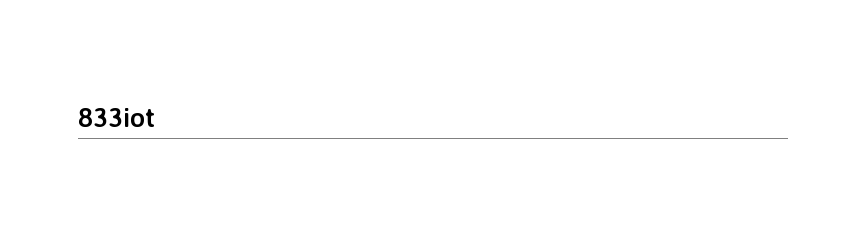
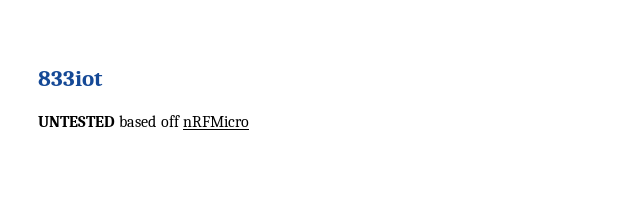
+ UNTESTED based off nRFMicro

